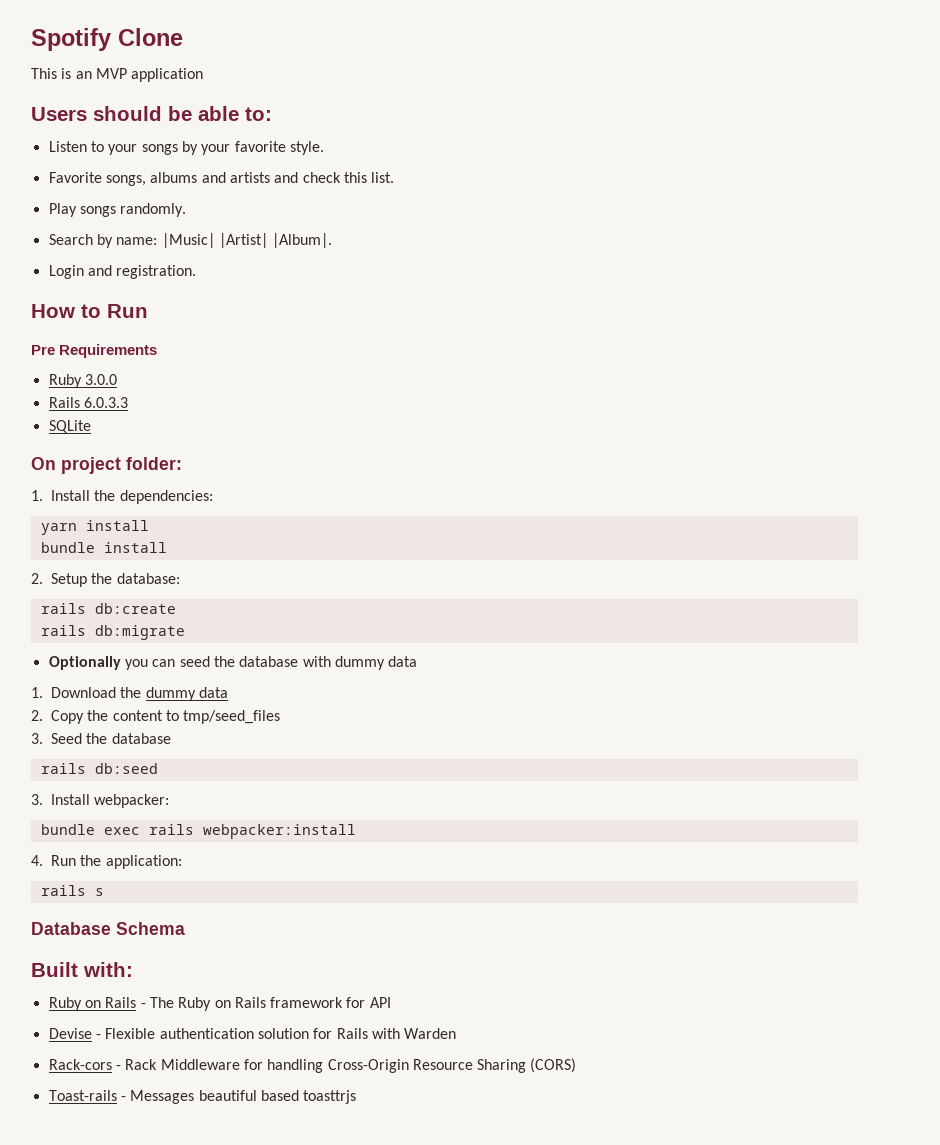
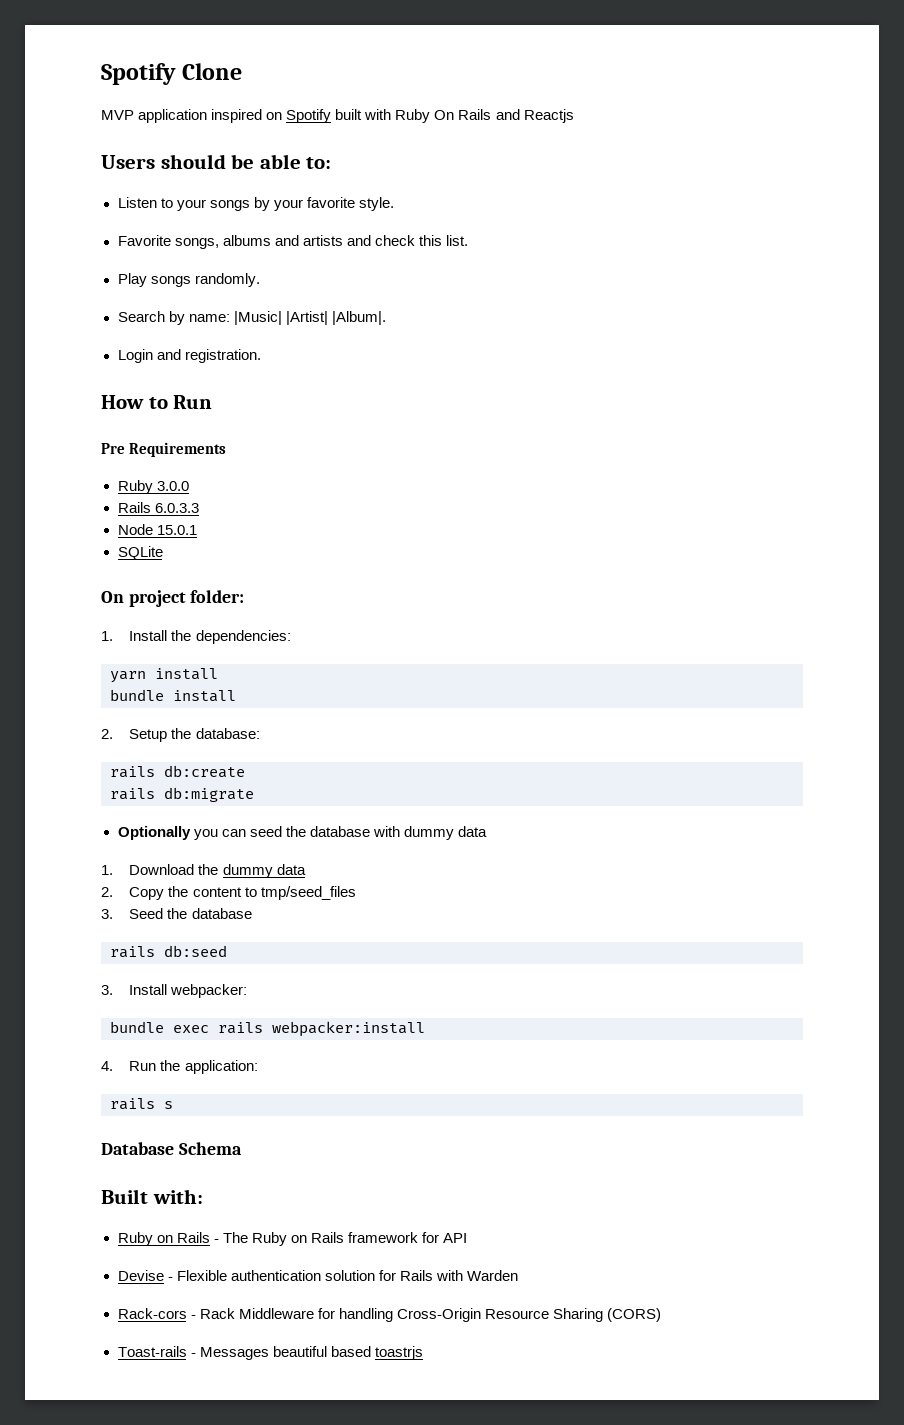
- This is an MVP application
+ MVP application inspired on Spotify built with Ruby On Rails and Reactjs
+ Node 15.0.1
- Toast-rails - Messages beautiful based toasttrjs
+ Toast-rails - Messages beautiful based toastrjs

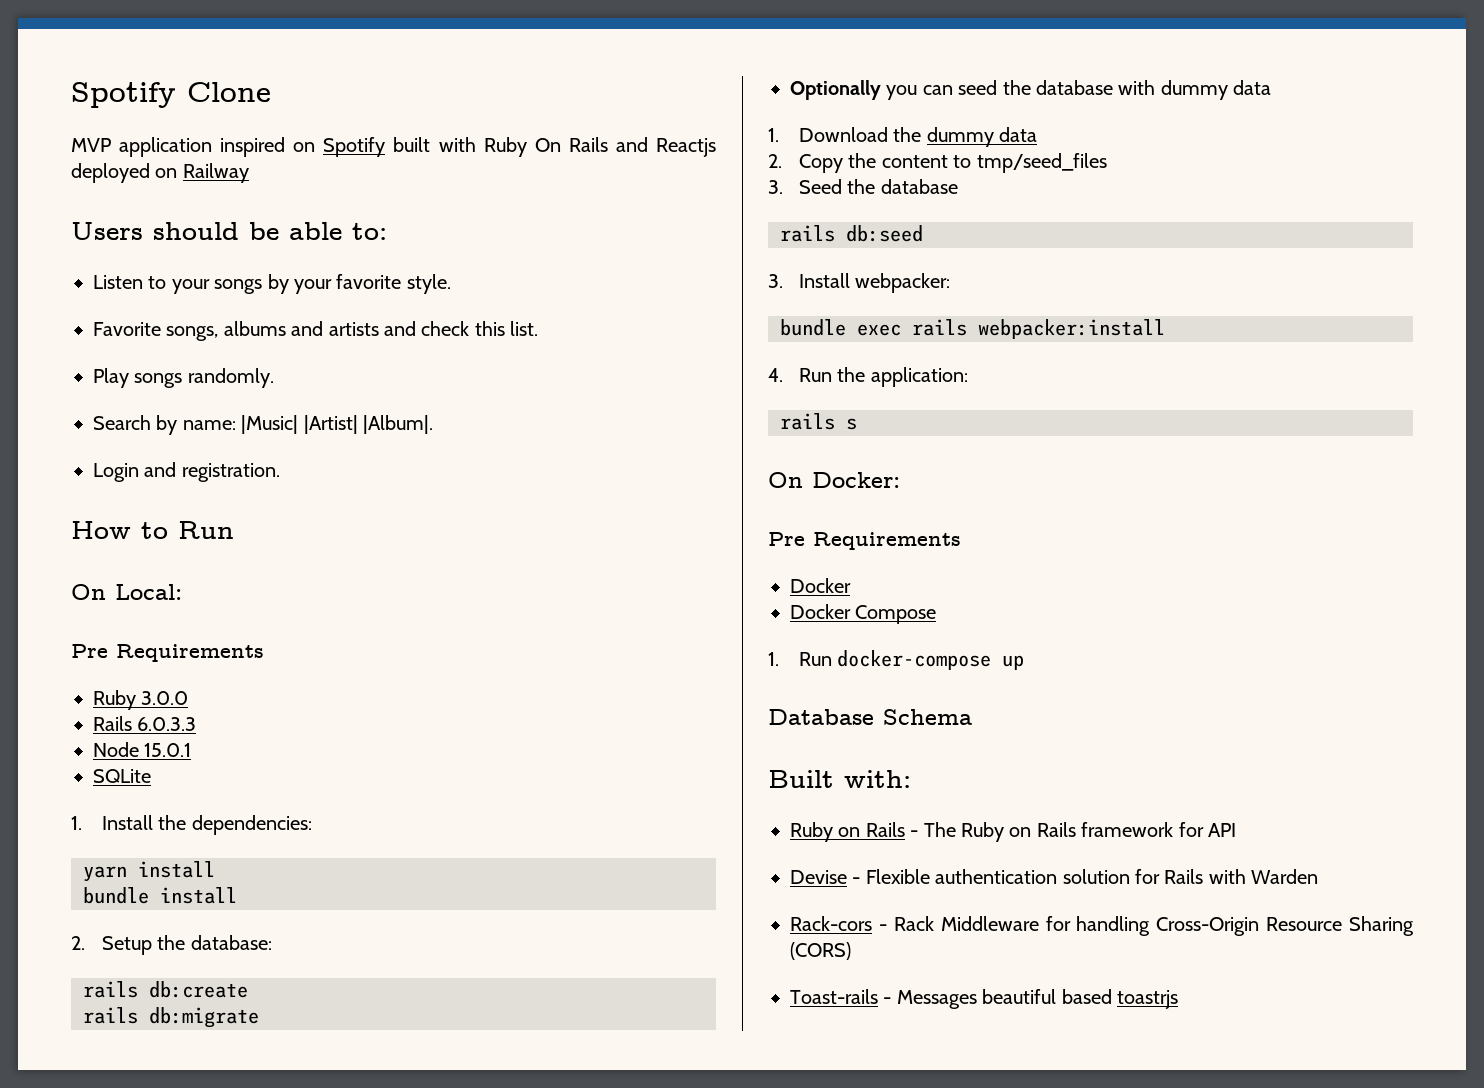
- MVP application inspired on Spotify built with Ruby On Rails and Reactjs
+ MVP application inspired on Spotify built with Ruby On Rails and Reactjs deployed on Railway
+ On Local:
- On project folder:
+ On Docker:
+ Pre Requirements
+ Docker
+ Docker Compose
+ 1. Run docker-compose up

